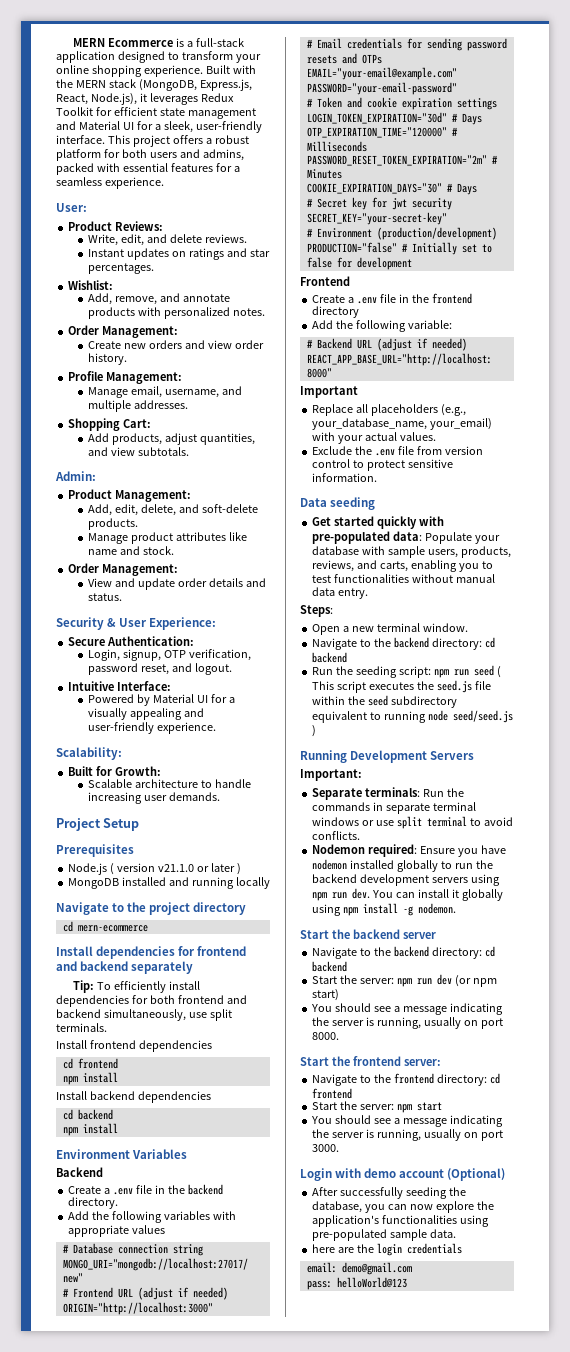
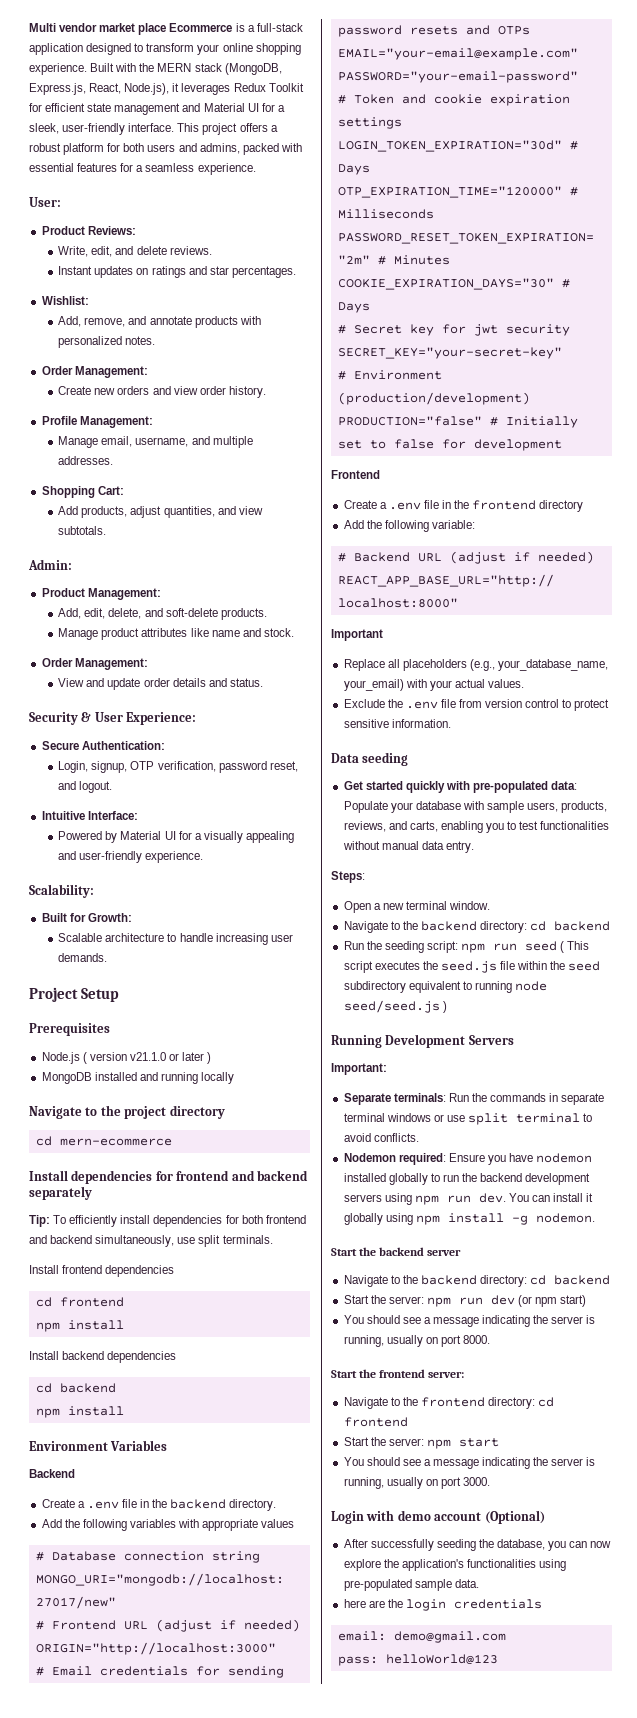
- MERN Ecommerce is a full-stack application designed to transform your online shopping experience.
+ Multi vendor market place Ecommerce is a full-stack application designed to transform your online shopping experience.

